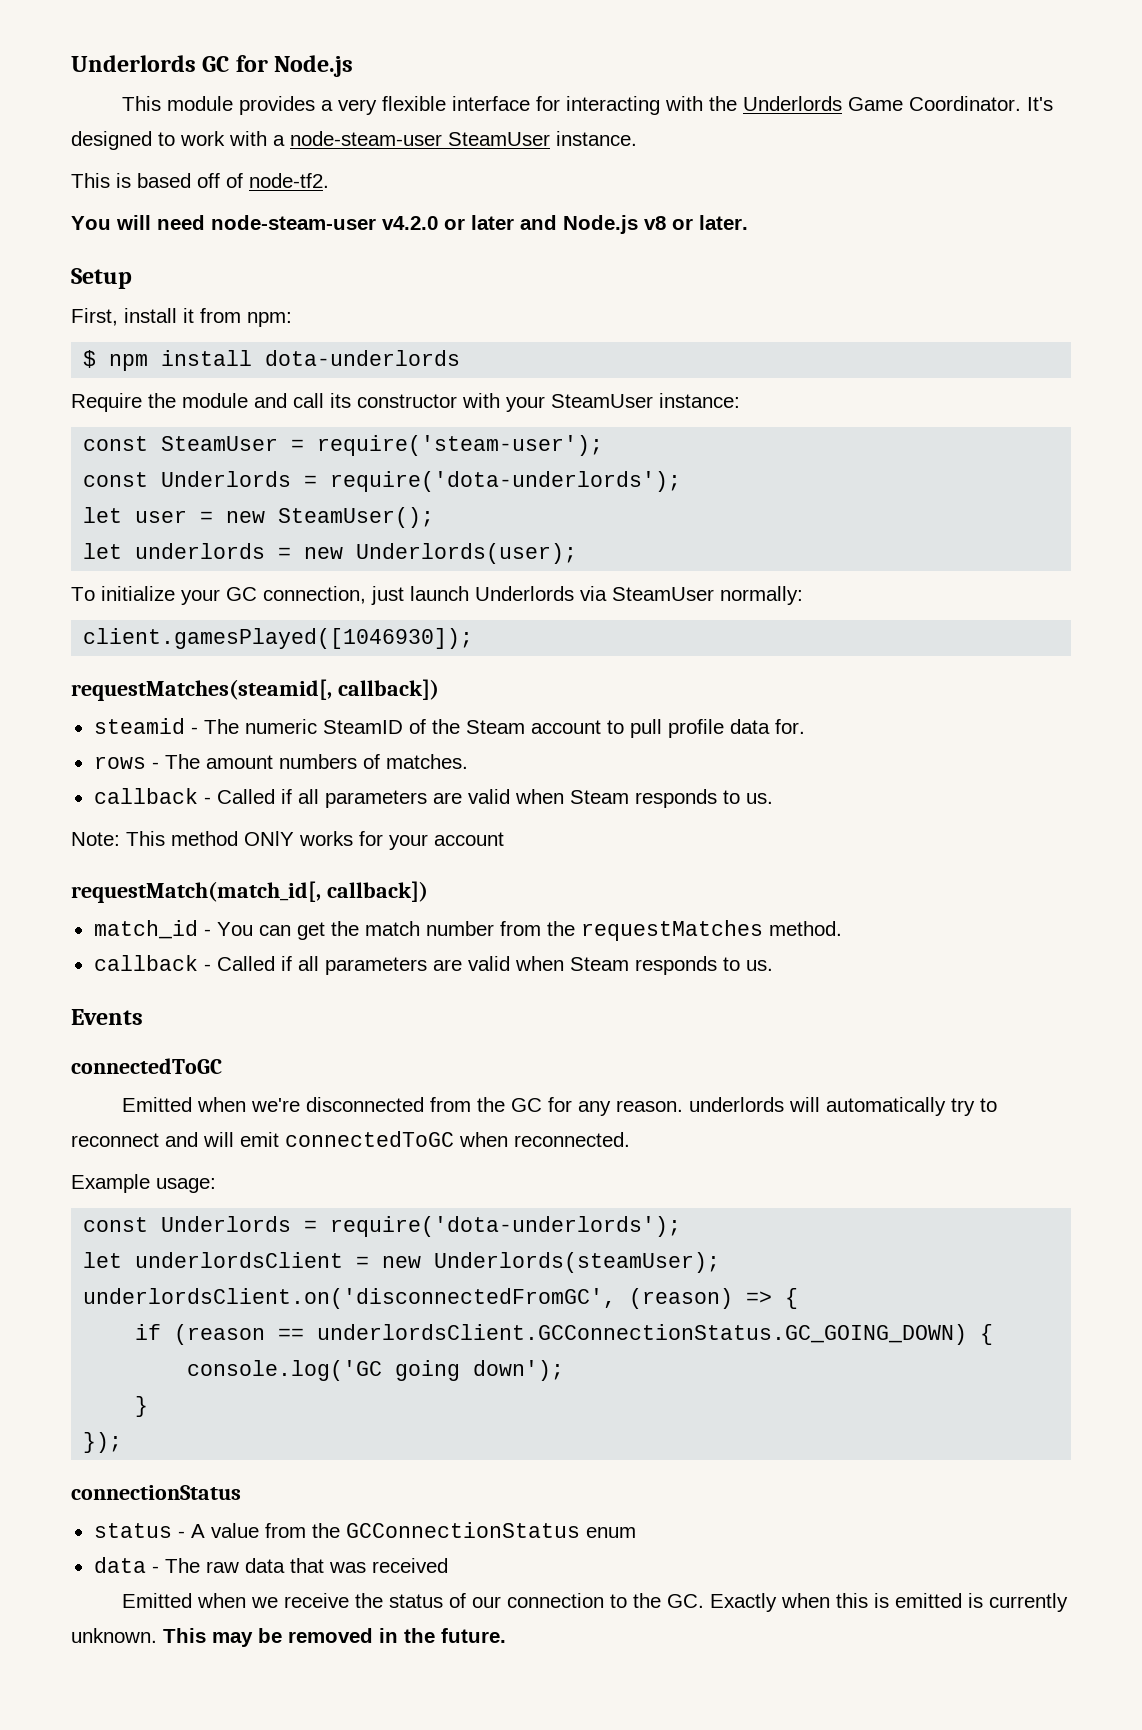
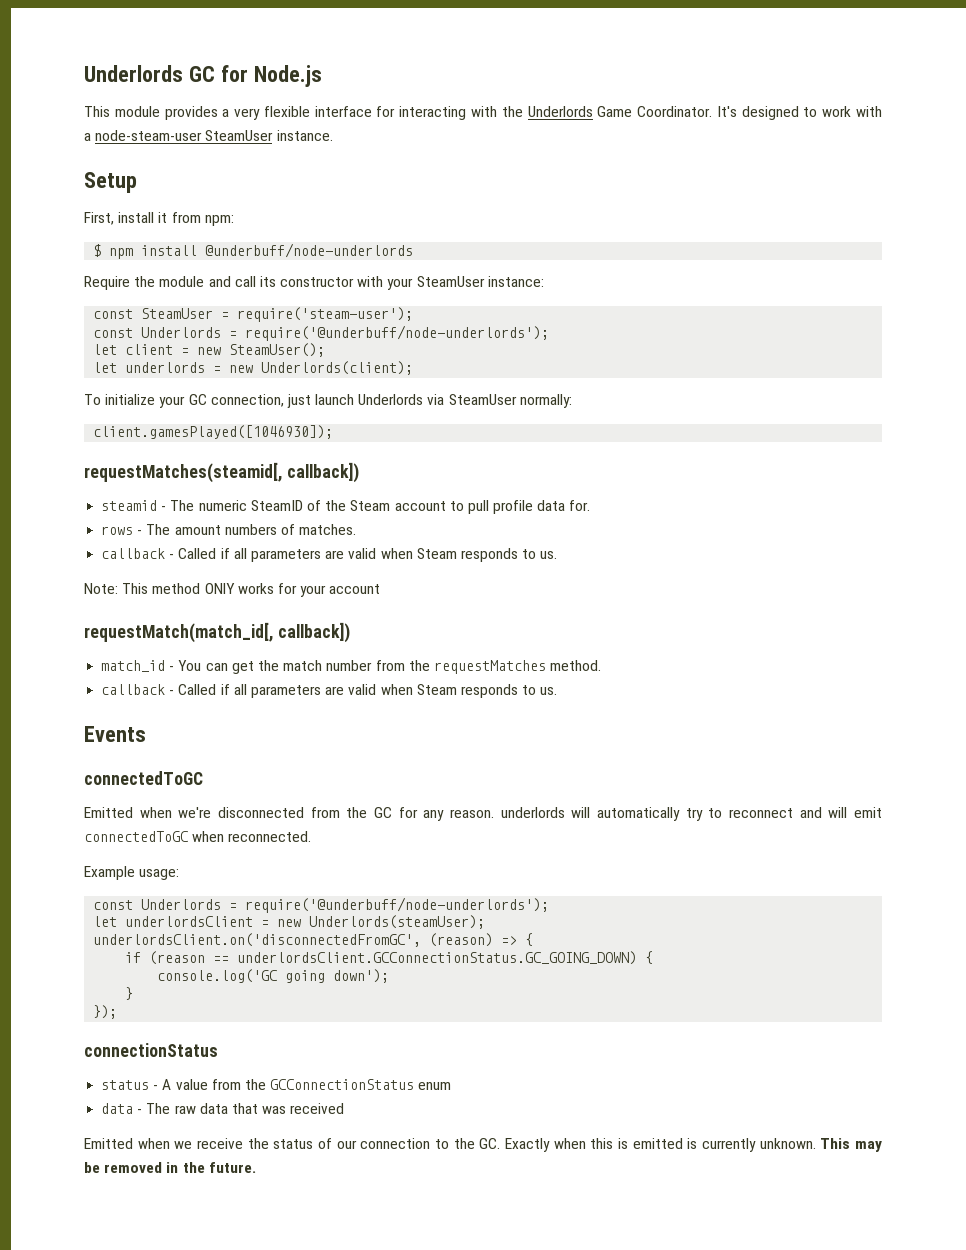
- This is based off of node-tf2.
- You will need node-steam-user v4.2.0 or later and Node.js v8 or later.
- $ npm install dota-underlords
+ $ npm install @underbuff/node-underlords
  const SteamUser = require('steam-user');
- const Underlords = require('dota-underlords');
- let user = new SteamUser();
+ const Underlords = require('@underbuff/node-underlords');
+ let client = new SteamUser();
- let underlords = new Underlords(user);
+ let underlords = new Underlords(client);
  Example usage:
- const Underlords = require('dota-underlords');
+ const Underlords = require('@underbuff/node-underlords');

